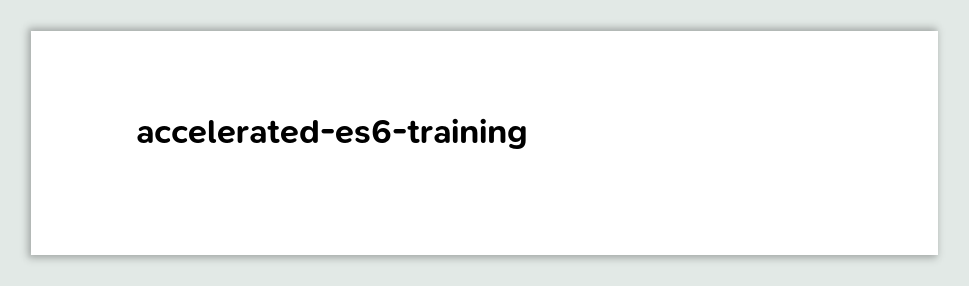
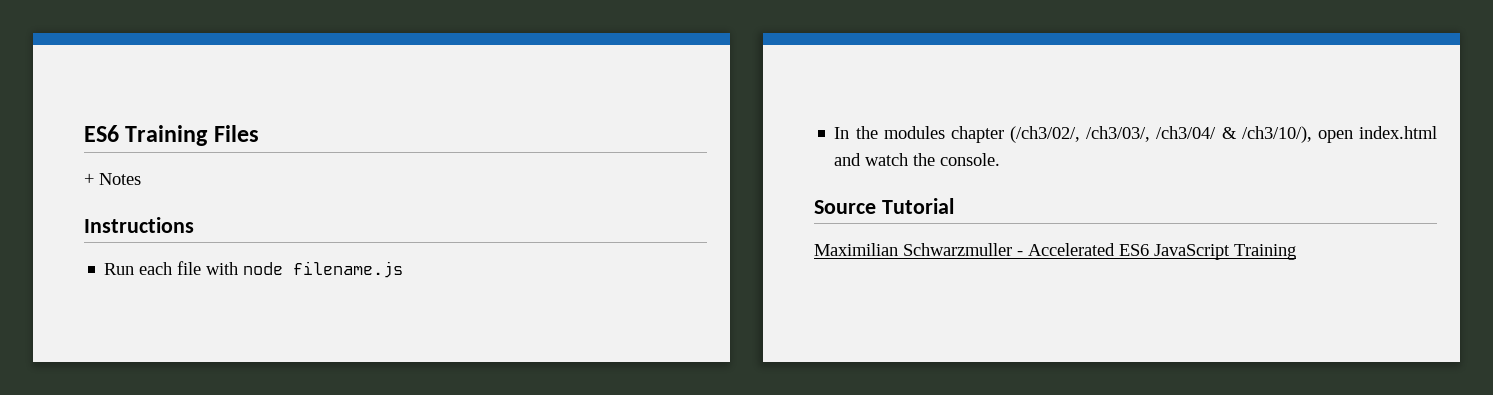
- accelerated-es6-training
+ ES6 Training Files
+ + Notes
+ Instructions
+ Run each file with node filename.js
+ In the modules chapter (/ch3/02/, /ch3/03/, /ch3/04/ & /ch3/10/), open index.html and watch the console.
+ Source Tutorial
+ Maximilian Schwarzmuller - Accelerated ES6 JavaScript Training

